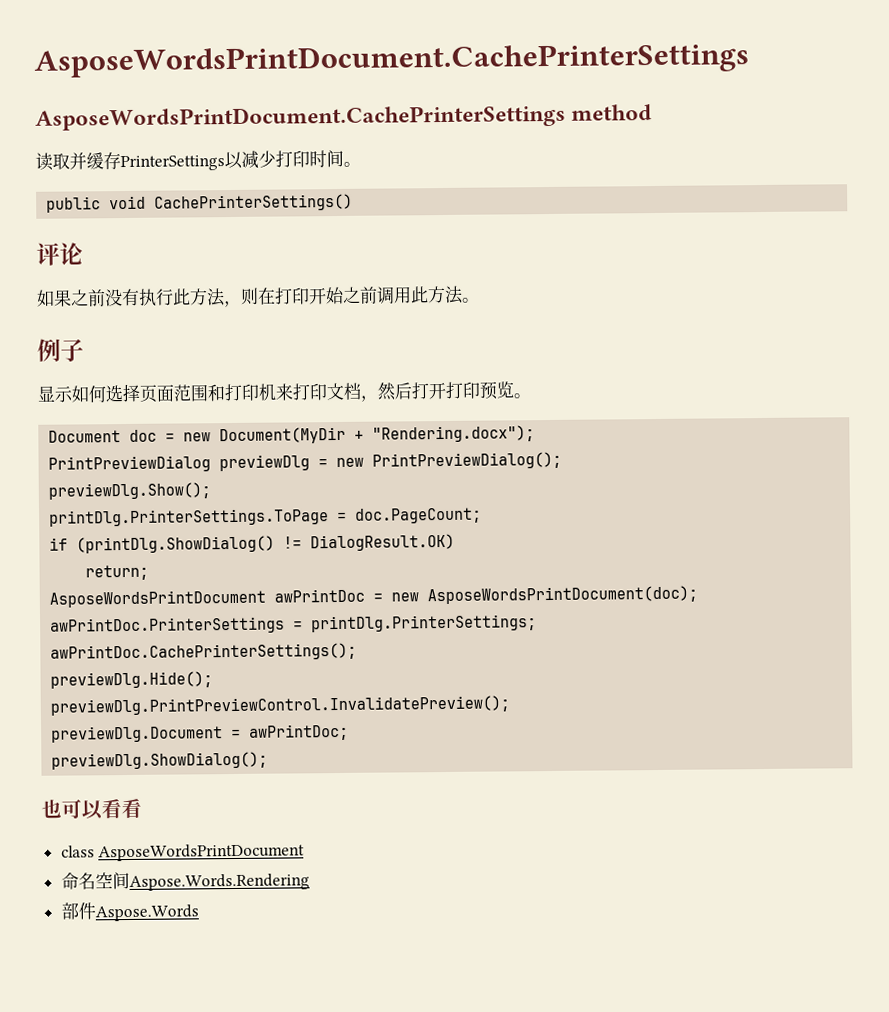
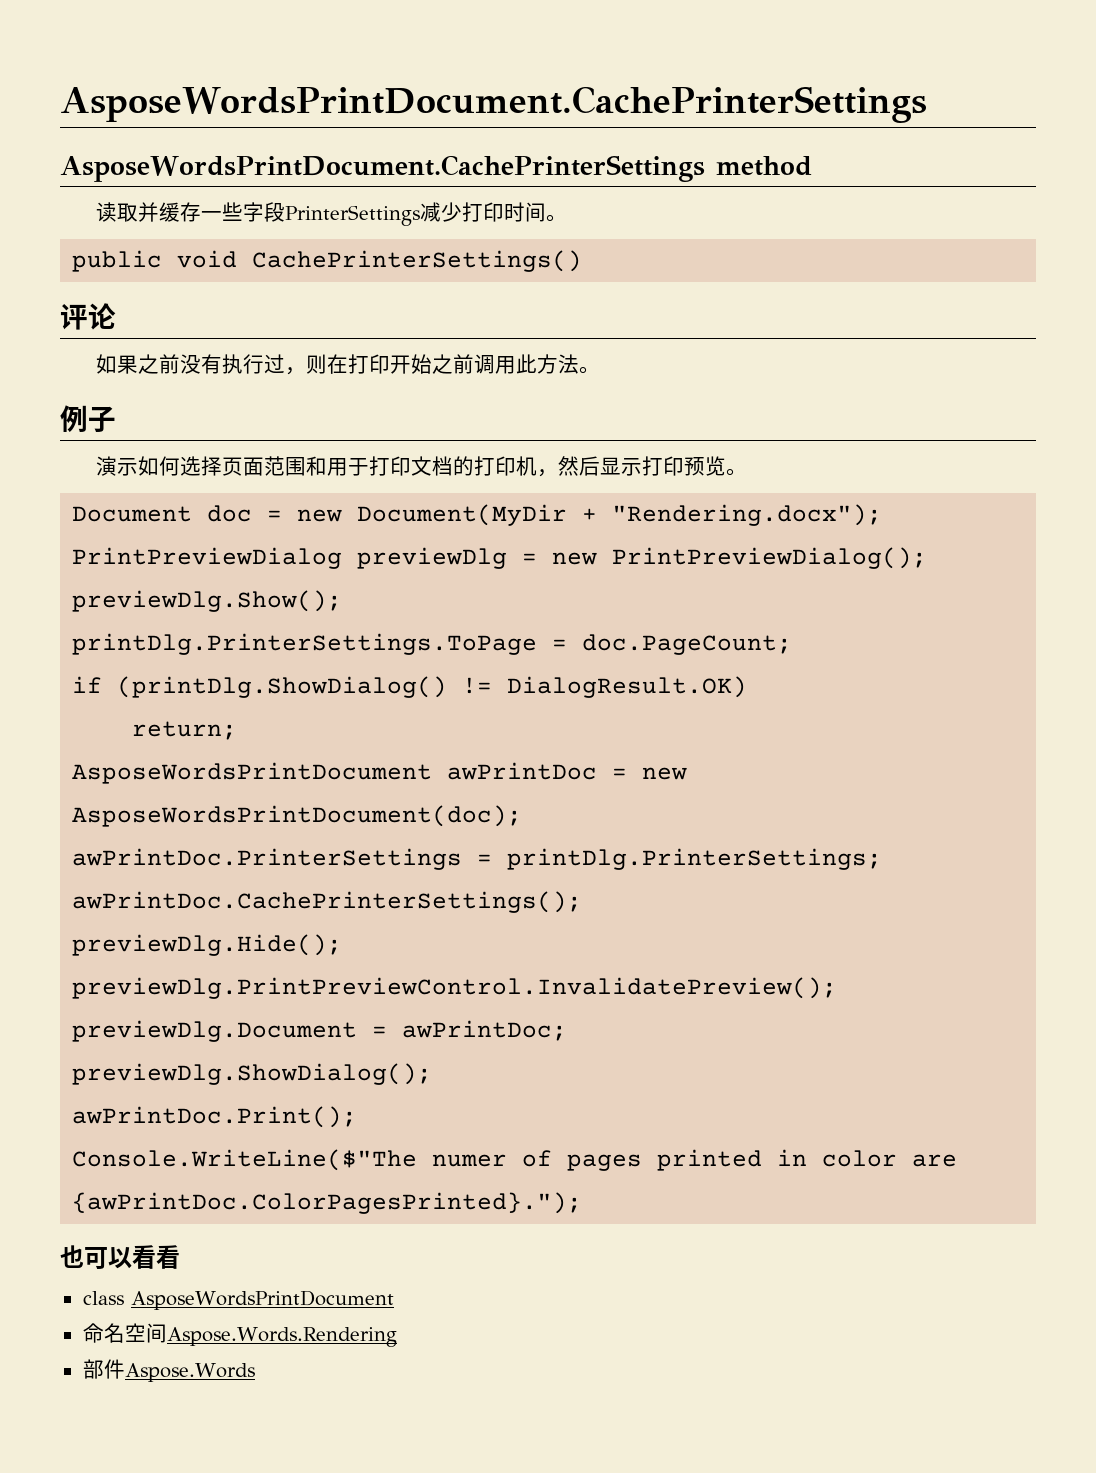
- 读取并缓存PrinterSettings以减少打印时间。
+ 读取并缓存一些字段PrinterSettings减少打印时间。
- 如果之前没有执行此方法，则在打印开始之前调用此方法。
+ 如果之前没有执行过，则在打印开始之前调用此方法。
- 显示如何选择页面范围和打印机来打印文档，然后打开打印预览。
+ 演示如何选择页面范围和用于打印文档的打印机，然后显示打印预览。
+ awPrintDoc.Print();
+ Console.WriteLine($"The numer of pages printed in color are {awPrintDoc.ColorPagesPrinted}.");

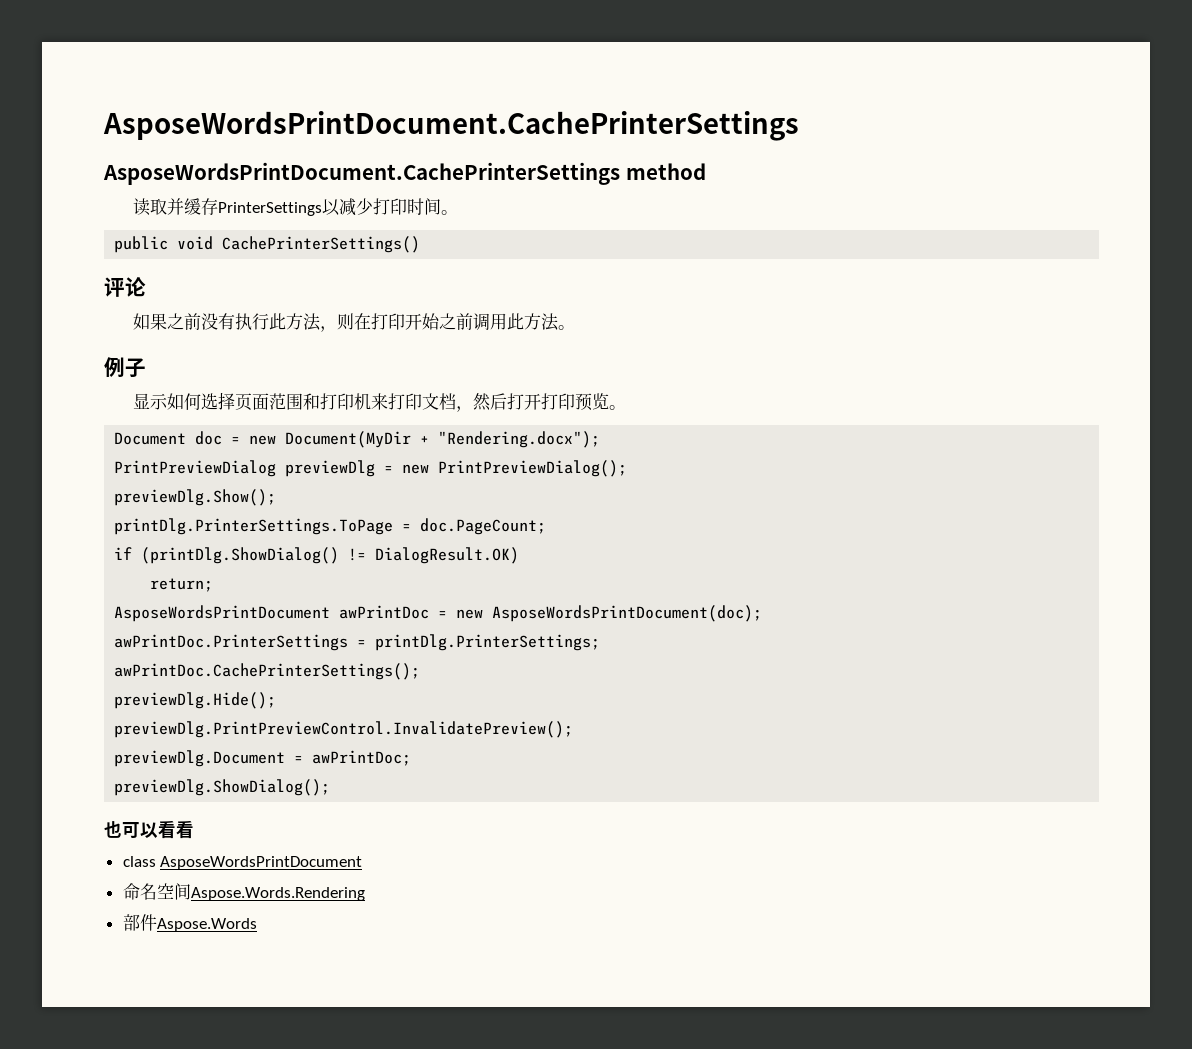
- 读取并缓存一些字段PrinterSettings减少打印时间。
+ 读取并缓存PrinterSettings以减少打印时间。
- 如果之前没有执行过，则在打印开始之前调用此方法。
+ 如果之前没有执行此方法，则在打印开始之前调用此方法。
- 演示如何选择页面范围和用于打印文档的打印机，然后显示打印预览。
+ 显示如何选择页面范围和打印机来打印文档，然后打开打印预览。
- awPrintDoc.Print();
- Console.WriteLine($"The numer of pages printed in color are {awPrintDoc.ColorPagesPrinted}.");

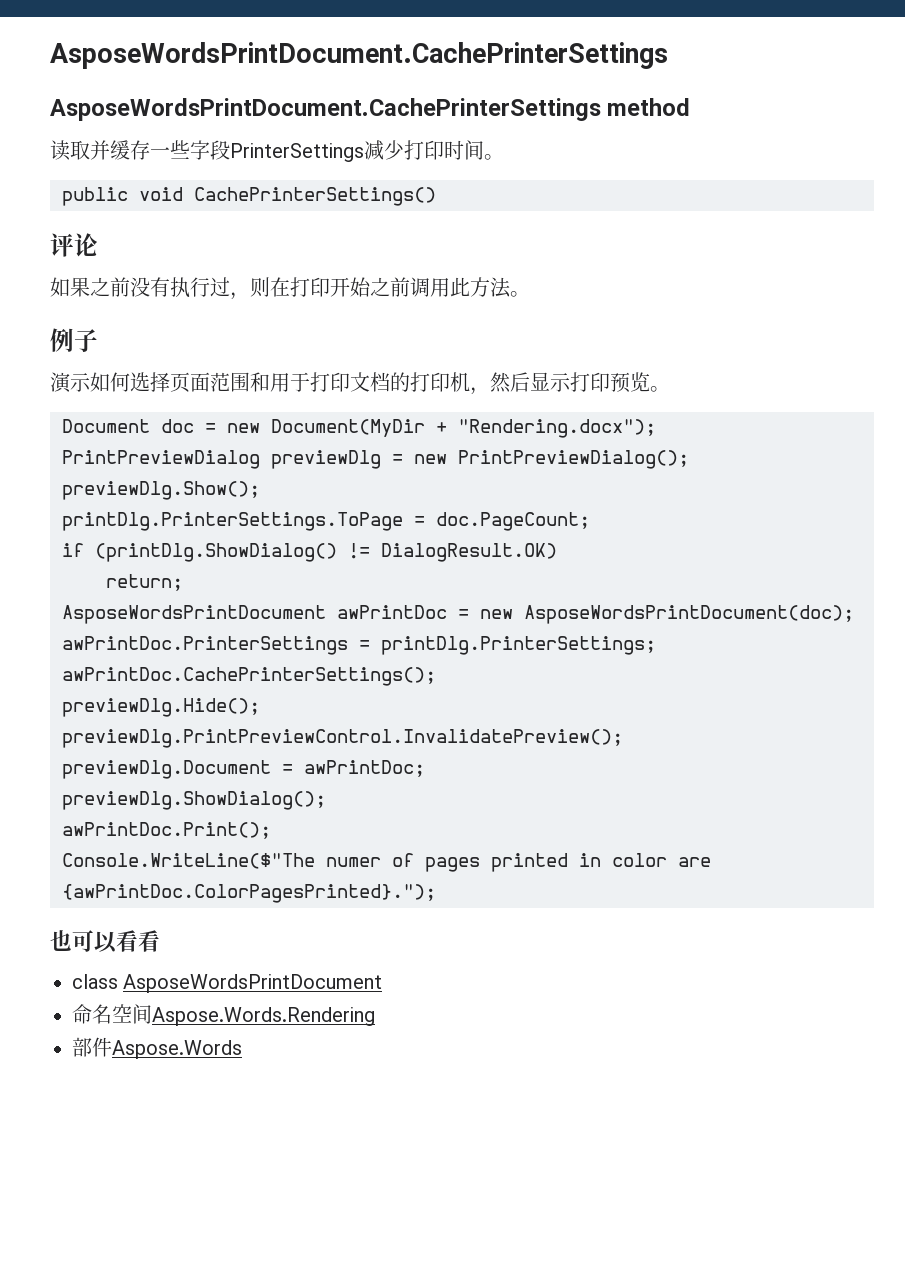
- 读取并缓存PrinterSettings以减少打印时间。
+ 读取并缓存一些字段PrinterSettings减少打印时间。
- 如果之前没有执行此方法，则在打印开始之前调用此方法。
+ 如果之前没有执行过，则在打印开始之前调用此方法。
- 显示如何选择页面范围和打印机来打印文档，然后打开打印预览。
+ 演示如何选择页面范围和用于打印文档的打印机，然后显示打印预览。
+ awPrintDoc.Print();
+ Console.WriteLine($"The numer of pages printed in color are {awPrintDoc.ColorPagesPrinted}.");

